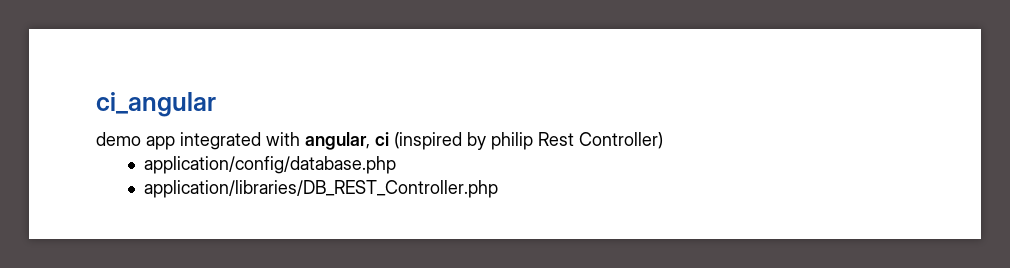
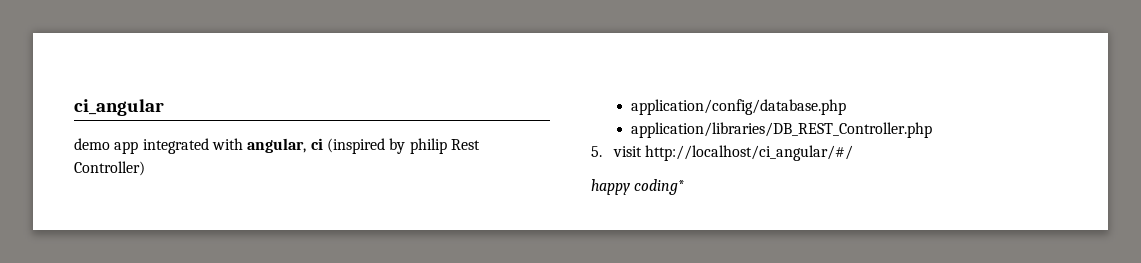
+ 5. visit http://localhost/ci_angular/#/
+ happy coding*

